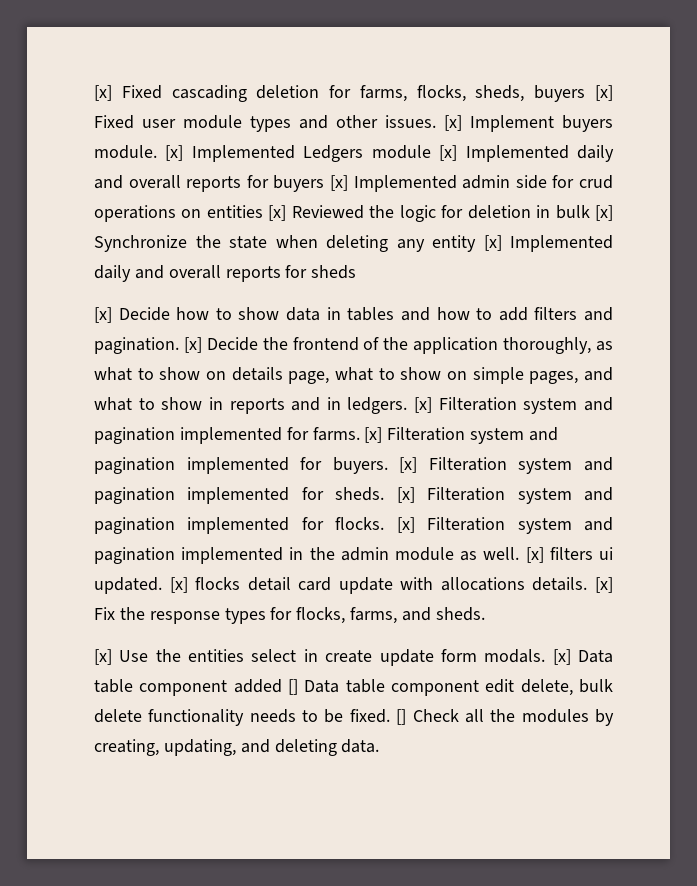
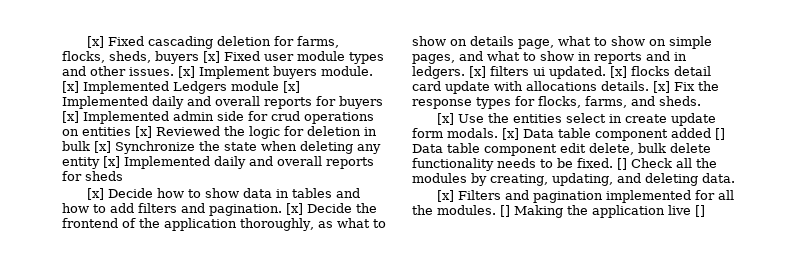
- [x] Filteration system and pagination implemented for farms. [x] Filteration system and pagination implemented for buyers. [x] Filteration system and pagination implemented for sheds. [x] Filteration system and pagination implemented for flocks. [x] Filteration system and pagination implemented in the admin module as well. [x] filters ui updated.
+ [x] filters ui updated.
+ [x] Filters and pagination implemented for all the modules. [] Making the application live []

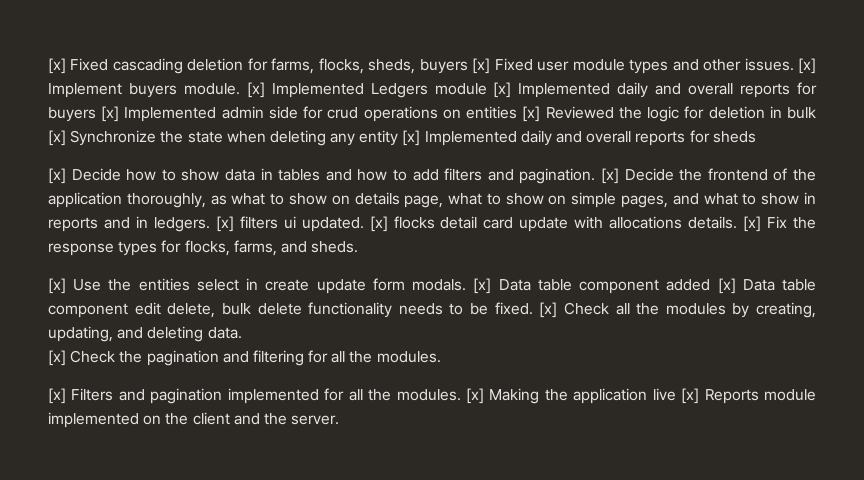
- [x] Data table component added [] Data table component edit delete, bulk delete functionality needs to be fixed.
+ [x] Data table component added [x] Data table component edit delete, bulk delete functionality needs to be fixed.
- [] Check all the modules by creating, updating, and deleting data.
+ [x] Check all the modules by creating, updating, and deleting data.
+ [x] Check the pagination and filtering for all the modules.
- [] Making the application live []
+ [x] Making the application live [x] Reports module implemented on the client and the server.

